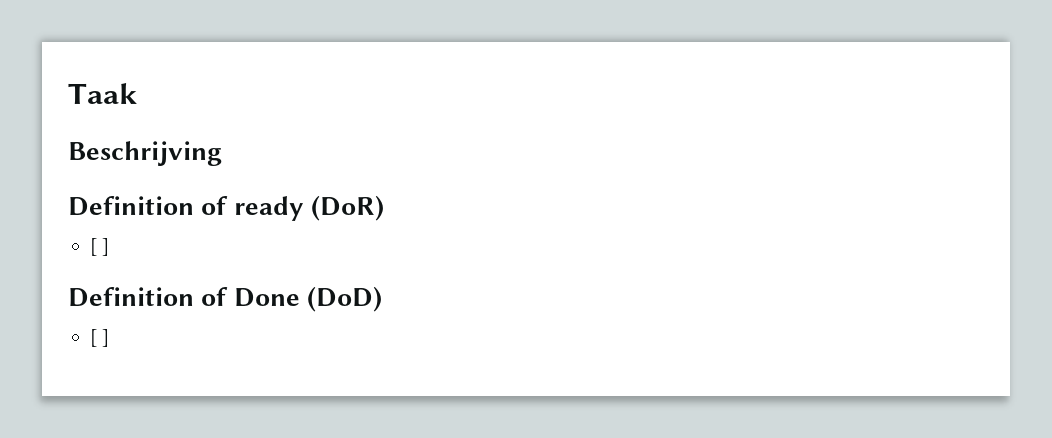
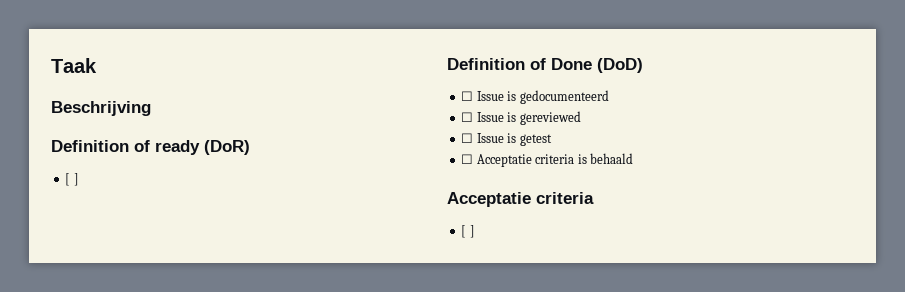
+ ☐ Issue is gedocumenteerd
+ ☐ Issue is gereviewed
+ ☐ Issue is getest
+ ☐ Acceptatie criteria is behaald
+ Acceptatie criteria

